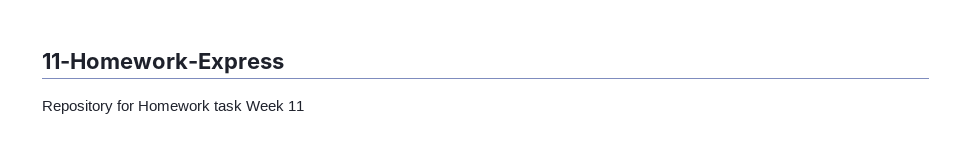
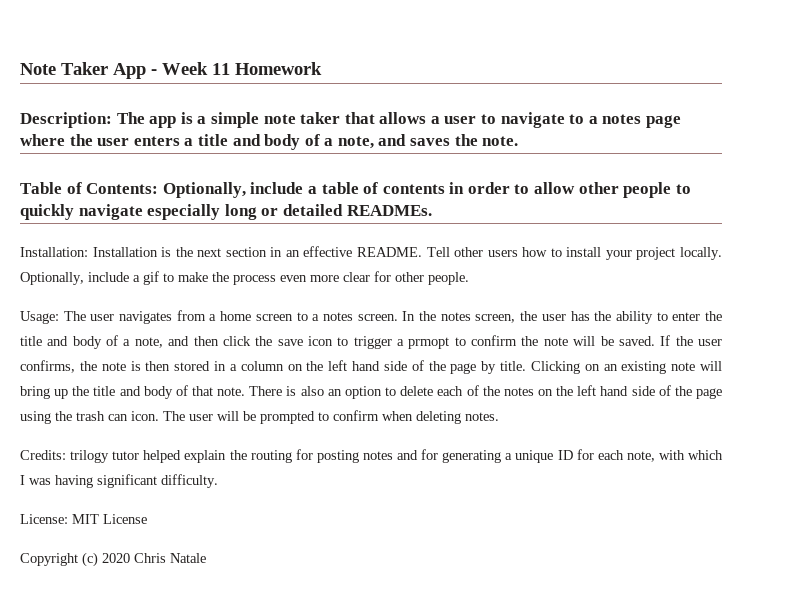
- 11-Homework-Express
- Repository for Homework task Week 11
+ Note Taker App - Week 11 Homework
+ Description: The app is a simple note taker that allows a user to navigate to a notes page where the user enters a title and body of a note, and saves the note.
+ Table of Contents: Optionally, include a table of contents in order to allow other people to quickly navigate especially long or detailed READMEs.
+ Installation: Installation is the next section in an effective README. Tell other users how to install your project locally. Optionally, include a gif to make the process even more clear for other people.
+ Usage: The user navigates from a home screen to a notes screen. In the notes screen, the user has the ability to enter the title and body of a note, and then click the save icon to trigger a prmopt to confirm the note will be saved. If the user confirms, the note is then stored in a column on the left hand side of the page by title. Clicking on an existing note will bring up the title and body of that note. There is also an option to delete each of the notes on the left hand side of the page using the trash can icon. The user will be prompted to confirm when deleting notes.
+ Credits: trilogy tutor helped explain the routing for posting notes and for generating a unique ID for each note, with which I was having significant difficulty.
+ License: MIT License
+ Copyright (c) 2020 Chris Natale

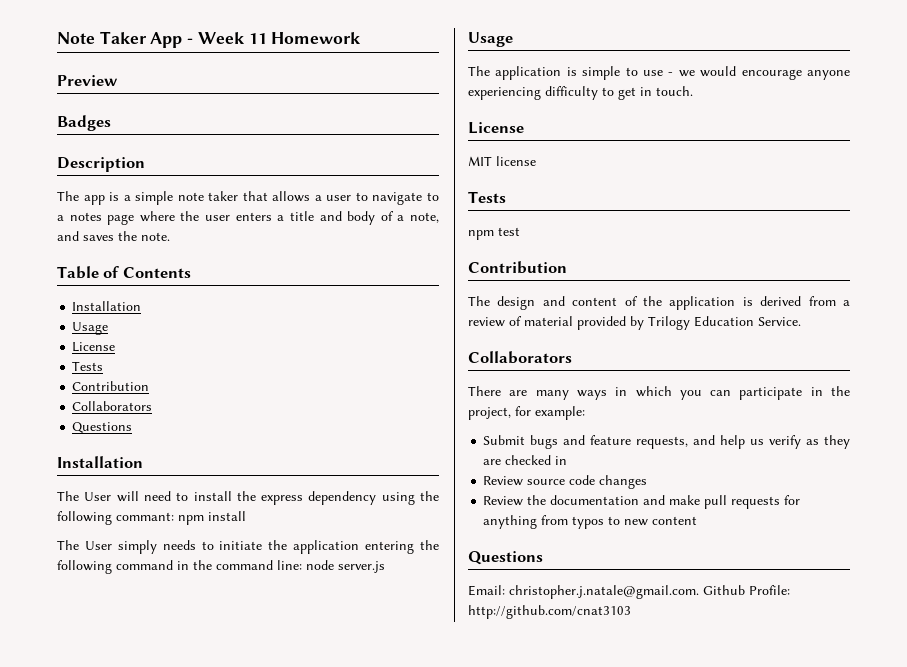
- Description: The app is a simple note taker that allows a user to navigate to a notes page where the user enters a title and body of a note, and saves the note.
+ Preview
+ Badges
+ Description
+ The app is a simple note taker that allows a user to navigate to a notes page where the user enters a title and body of a note, and saves the note.
- Table of Contents: Optionally, include a table of contents in order to allow other people to quickly navigate especially long or detailed READMEs.
- Installation: Installation is the next section in an effective README. Tell other users how to install your project locally. Optionally, include a gif to make the process even more clear for other people.
- Usage: The user navigates from a home screen to a notes screen. In the notes screen, the user has the ability to enter the title and body of a note, and then click the save icon to trigger a prmopt to confirm the note will be saved. If the user confirms, the note is then stored in a column on the left hand side of the page by title. Clicking on an existing note will bring up the title and body of that note. There is also an option to delete each of the notes on the left hand side of the page using the trash can icon. The user will be prompted to confirm when deleting notes.
- Credits: trilogy tutor helped explain the routing for posting notes and for generating a unique ID for each note, with which I was having significant difficulty.
- License: MIT License
- Copyright (c) 2020 Chris Natale
+ Table of Contents
+ Installation
+ Usage
+ License
+ Tests
+ Contribution
+ Collaborators
+ Questions
+ Installation
+ The User will need to install the express dependency using the following commant: npm install
+ The User simply needs to initiate the application entering the following command in the command line: node server.js
+ Usage
+ The application is simple to use - we would encourage anyone experiencing difficulty to get in touch.
+ License
+ MIT license
+ Tests
+ npm test
+ Contribution
+ The design and content of the application is derived from a review of material provided by Trilogy Education Service.
+ Collaborators
+ There are many ways in which you can participate in the project, for example:
+ Submit bugs and feature requests, and help us verify as they are checked in
+ Review source code changes
+ Review the documentation and make pull requests for anything from typos to new content
+ Questions
+ Email: christopher.j.natale@gmail.com. Github Profile: http://github.com/cnat3103

